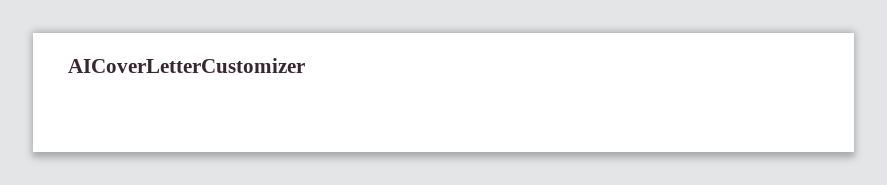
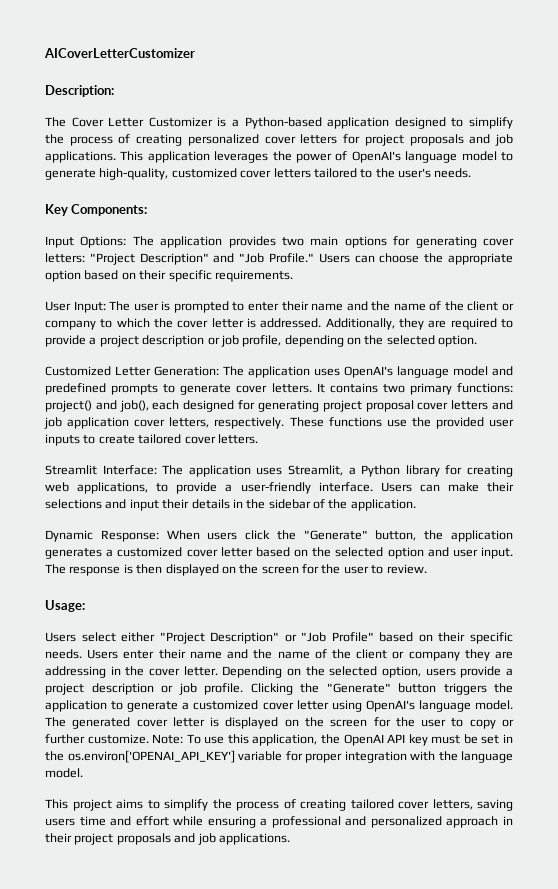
+ Description:
+ The Cover Letter Customizer is a Python-based application designed to simplify the process of creating personalized cover letters for project proposals and job applications. This application leverages the power of OpenAI's language model to generate high-quality, customized cover letters tailored to the user's needs.
+ Key Components:
+ Input Options: The application provides two main options for generating cover letters: "Project Description" and "Job Profile." Users can choose the appropriate option based on their specific requirements.
+ User Input: The user is prompted to enter their name and the name of the client or company to which the cover letter is addressed. Additionally, they are required to provide a project description or job profile, depending on the selected option.
+ Customized Letter Generation: The application uses OpenAI's language model and predefined prompts to generate cover letters. It contains two primary functions: project() and job(), each designed for generating project proposal cover letters and job application cover letters, respectively. These functions use the provided user inputs to create tailored cover letters.
+ Streamlit Interface: The application uses Streamlit, a Python library for creating web applications, to provide a user-friendly interface. Users can make their selections and input their details in the sidebar of the application.
+ Dynamic Response: When users click the "Generate" button, the application generates a customized cover letter based on the selected option and user input. The response is then displayed on the screen for the user to review.
+ Usage:
+ Users select either "Project Description" or "Job Profile" based on their specific needs. Users enter their name and the name of the client or company they are addressing in the cover letter. Depending on the selected option, users provide a project description or job profile. Clicking the "Generate" button triggers the application to generate a customized cover letter using OpenAI's language model. The generated cover letter is displayed on the screen for the user to copy or further customize. Note: To use this application, the OpenAI API key must be set in the os.environ['OPENAI_API_KEY'] variable for proper integration with the language model.
+ This project aims to simplify the process of creating tailored cover letters, saving users time and effort while ensuring a professional and personalized approach in their project proposals and job applications.

